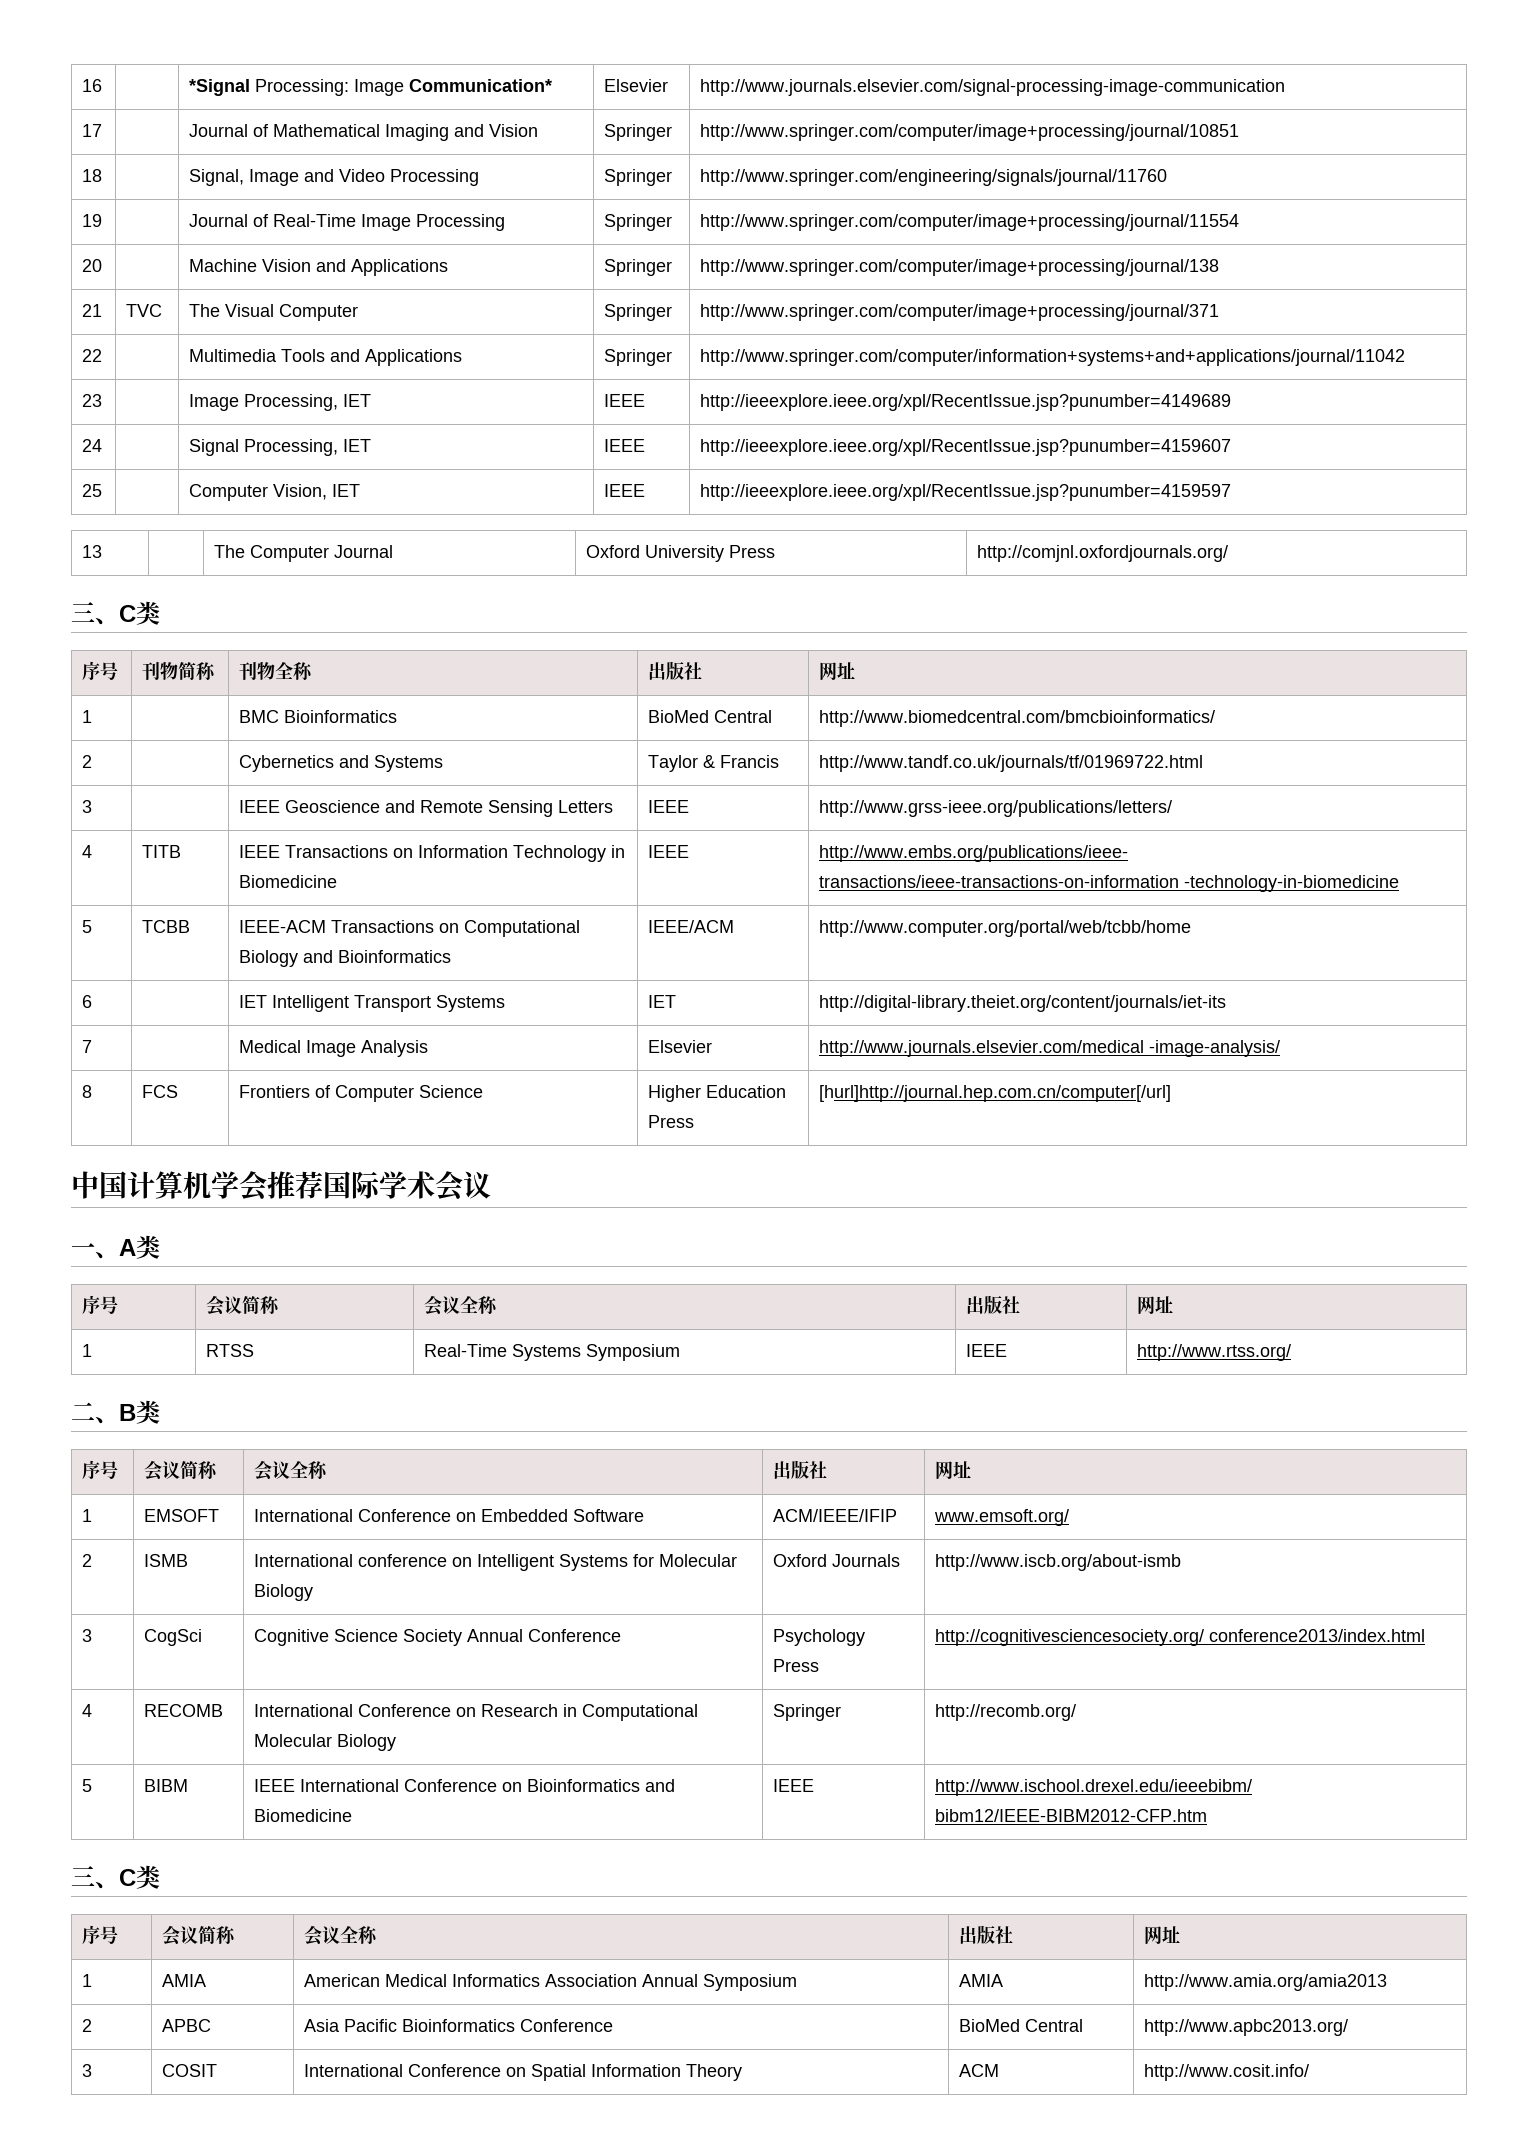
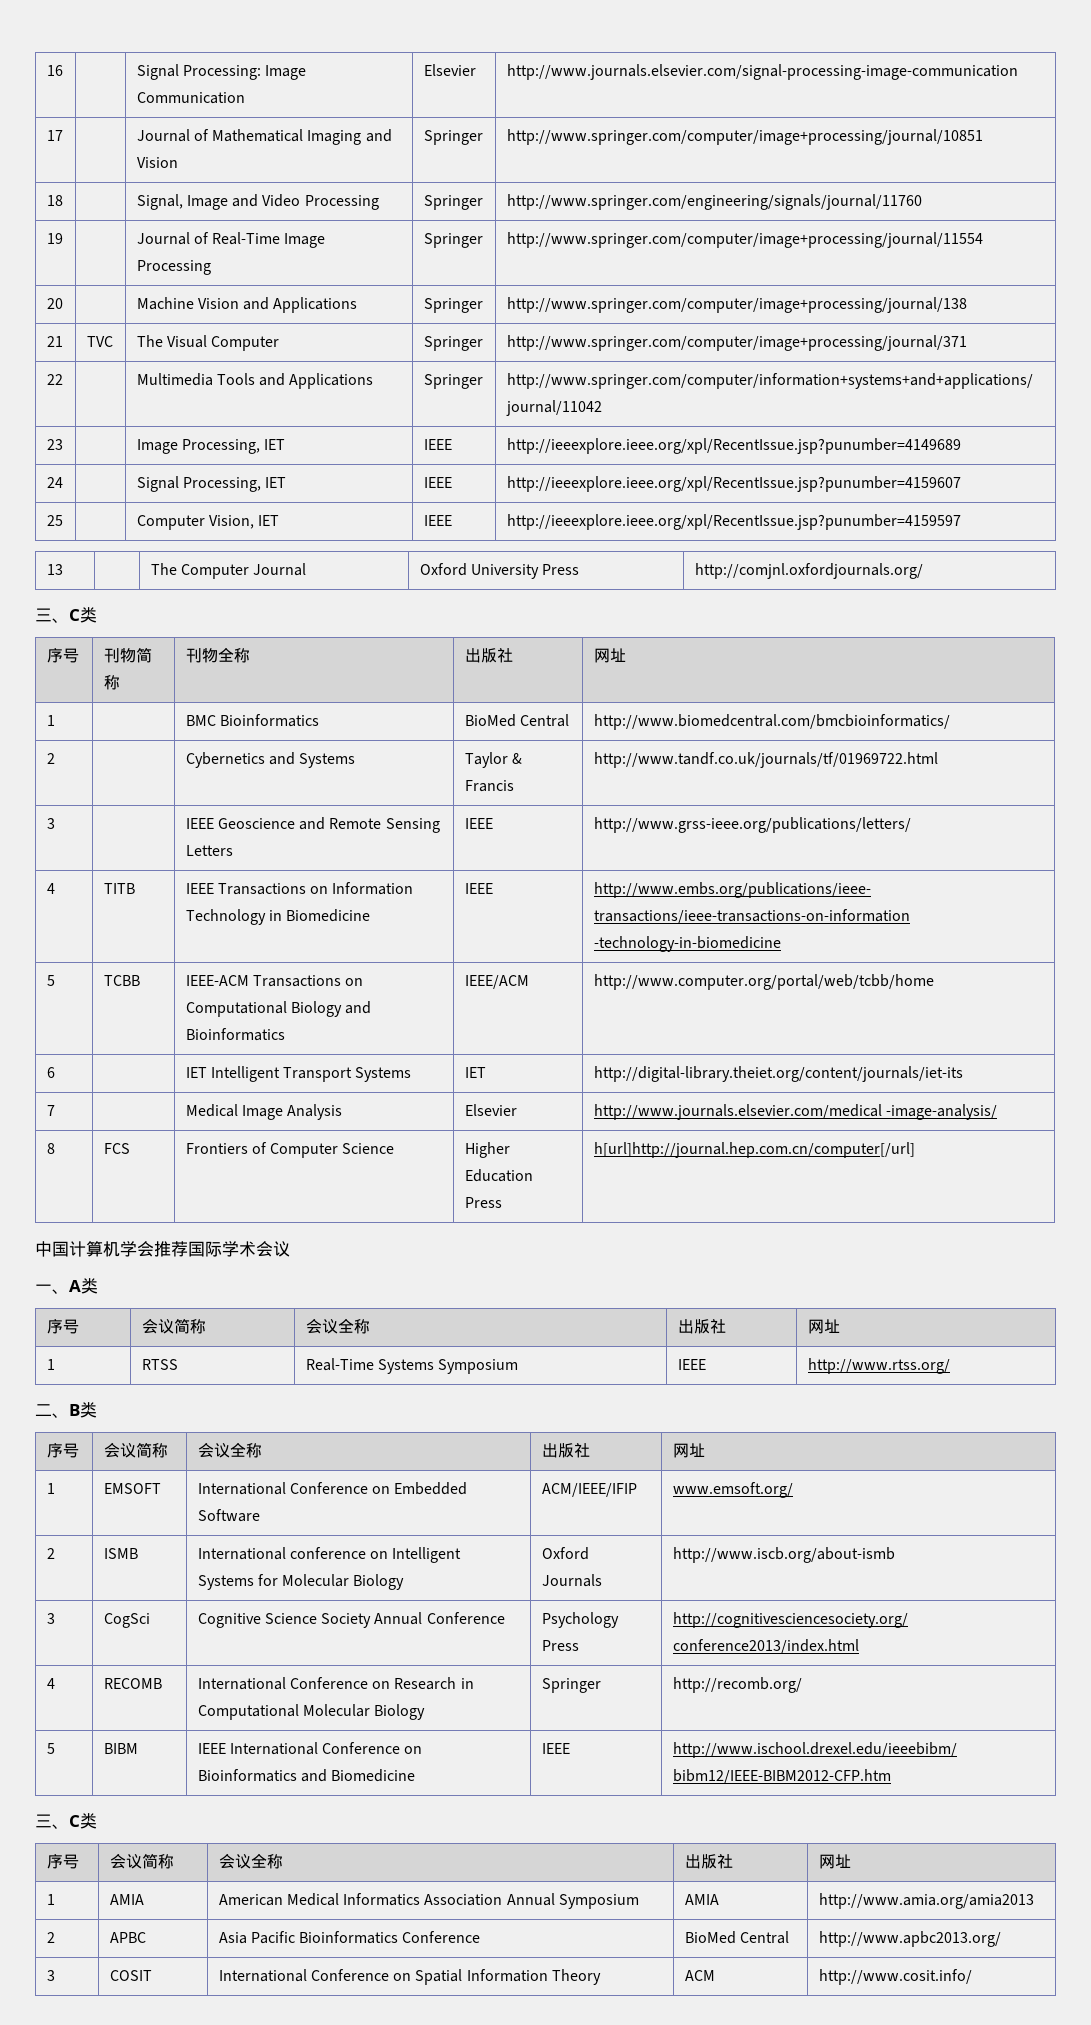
- 16 | | *Signal Processing: Image Communication* | Elsevier | http://www.journals.elsevier.com/signal-processing-image-communication
+ 16 | | Signal Processing: Image Communication | Elsevier | http://www.journals.elsevier.com/signal-processing-image-communication
- 8 | FCS | Frontiers of Computer Science | Higher Education Press | [hurl]http://journal.hep.com.cn/computer[/url]
+ 8 | FCS | Frontiers of Computer Science | Higher Education Press | h[url]http://journal.hep.com.cn/computer[/url]

